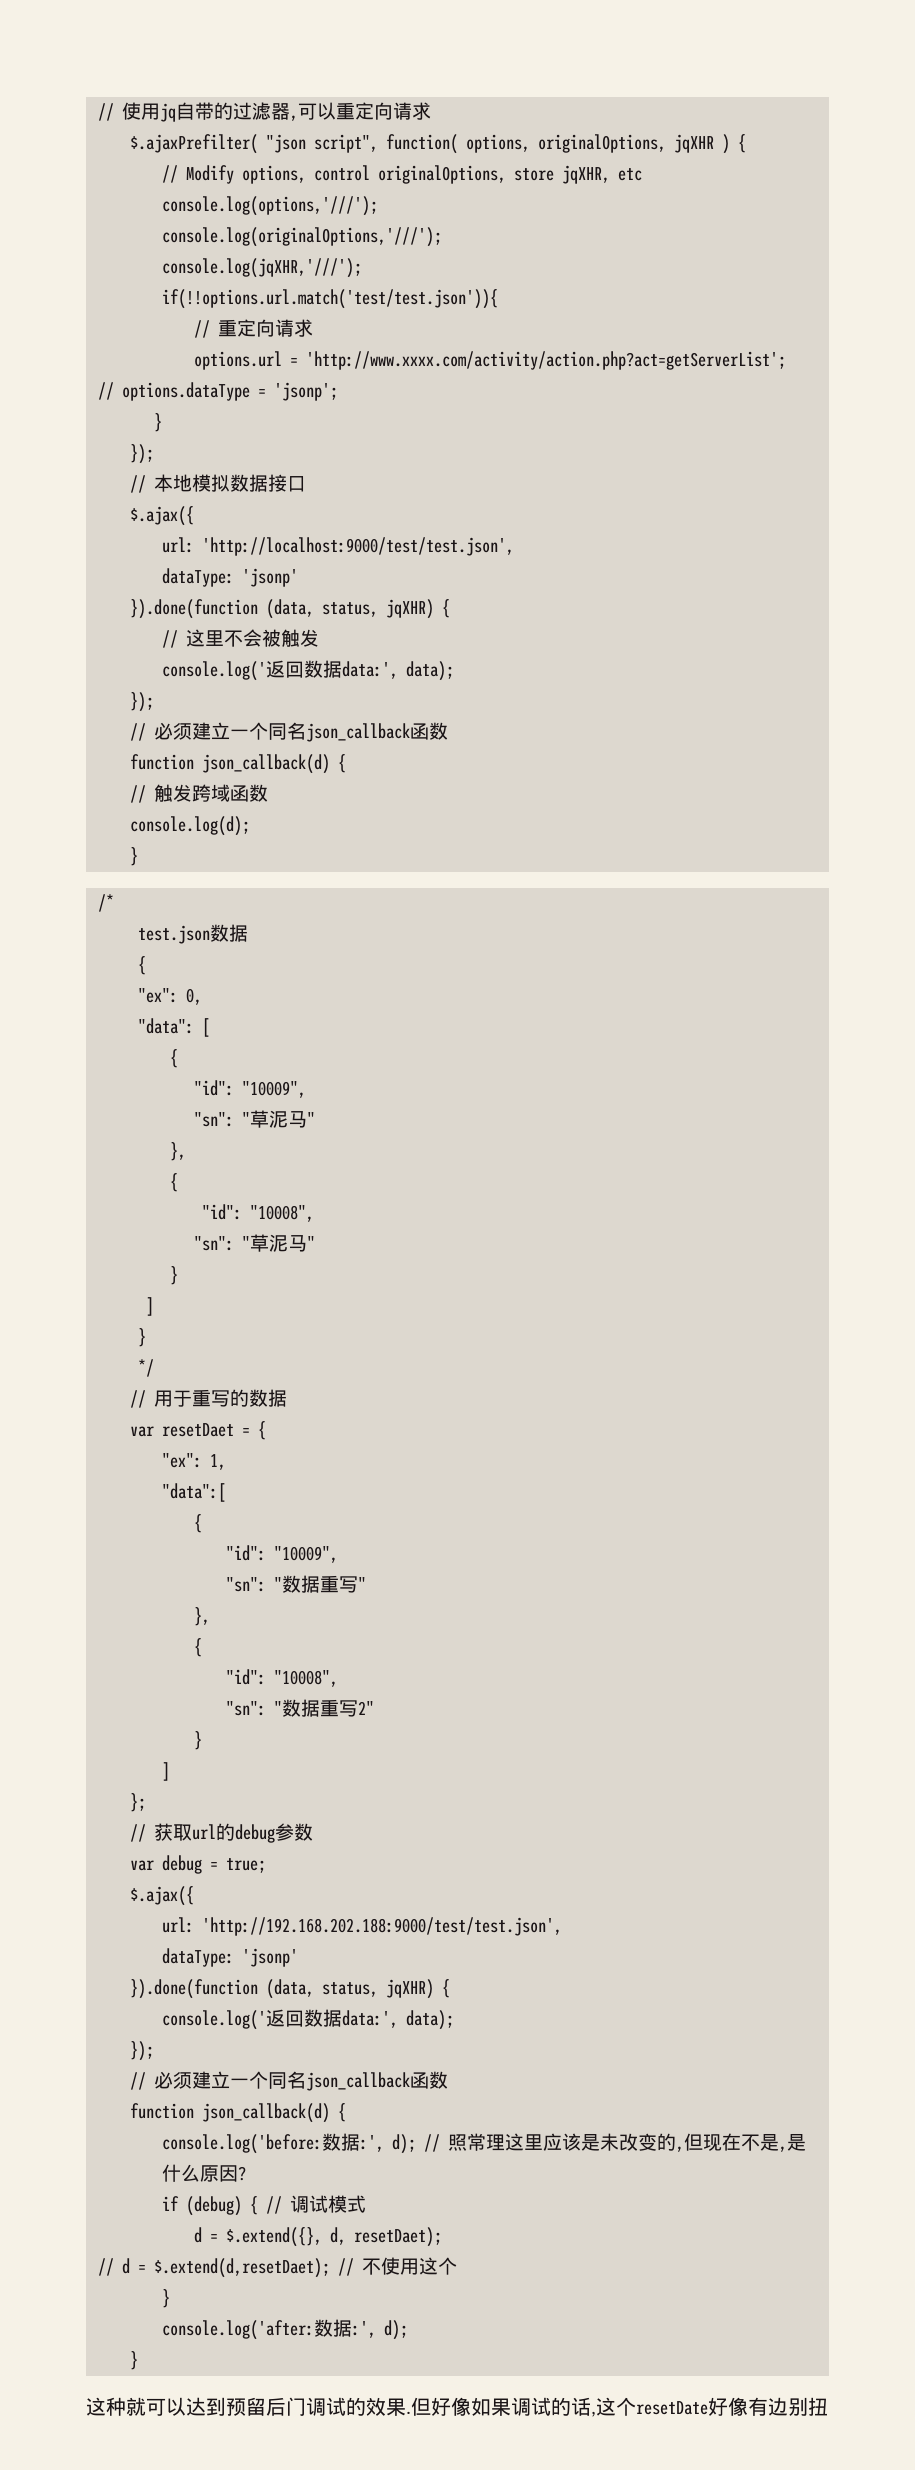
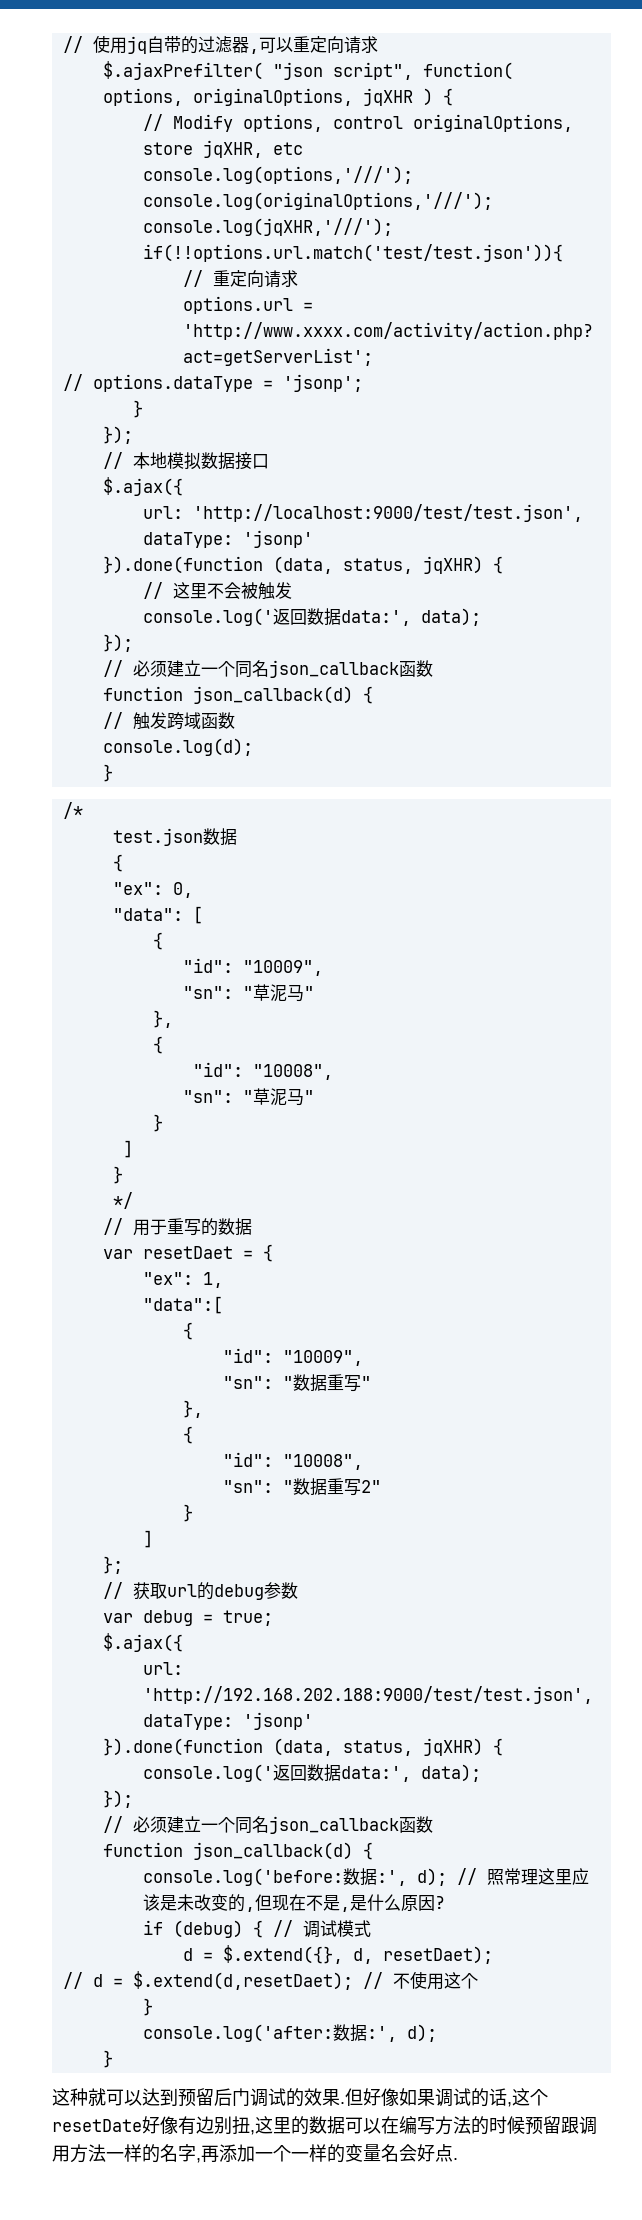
- 但好像如果调试的话,这个resetDate好像有边别扭
+ 但好像如果调试的话,这个resetDate好像有边别扭,这里的数据可以在编写方法的时候预留跟调用方法一样的名字,再添加一个一样的变量名会好点.

